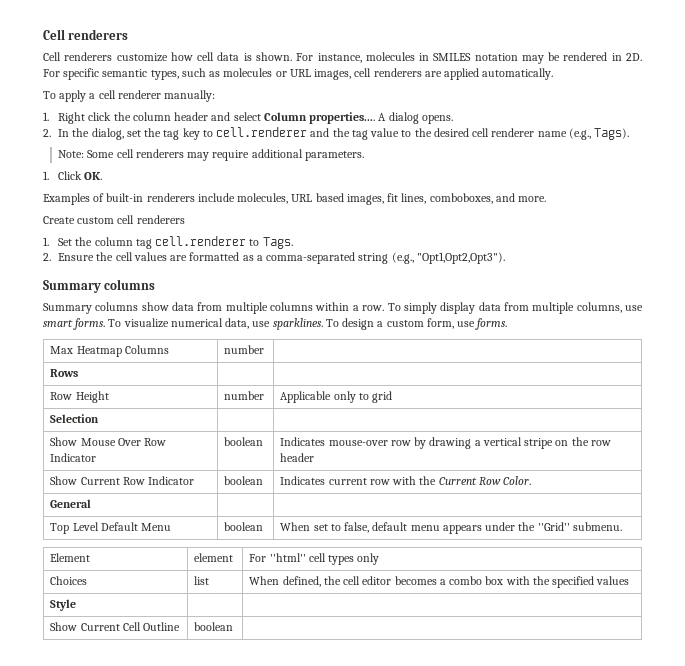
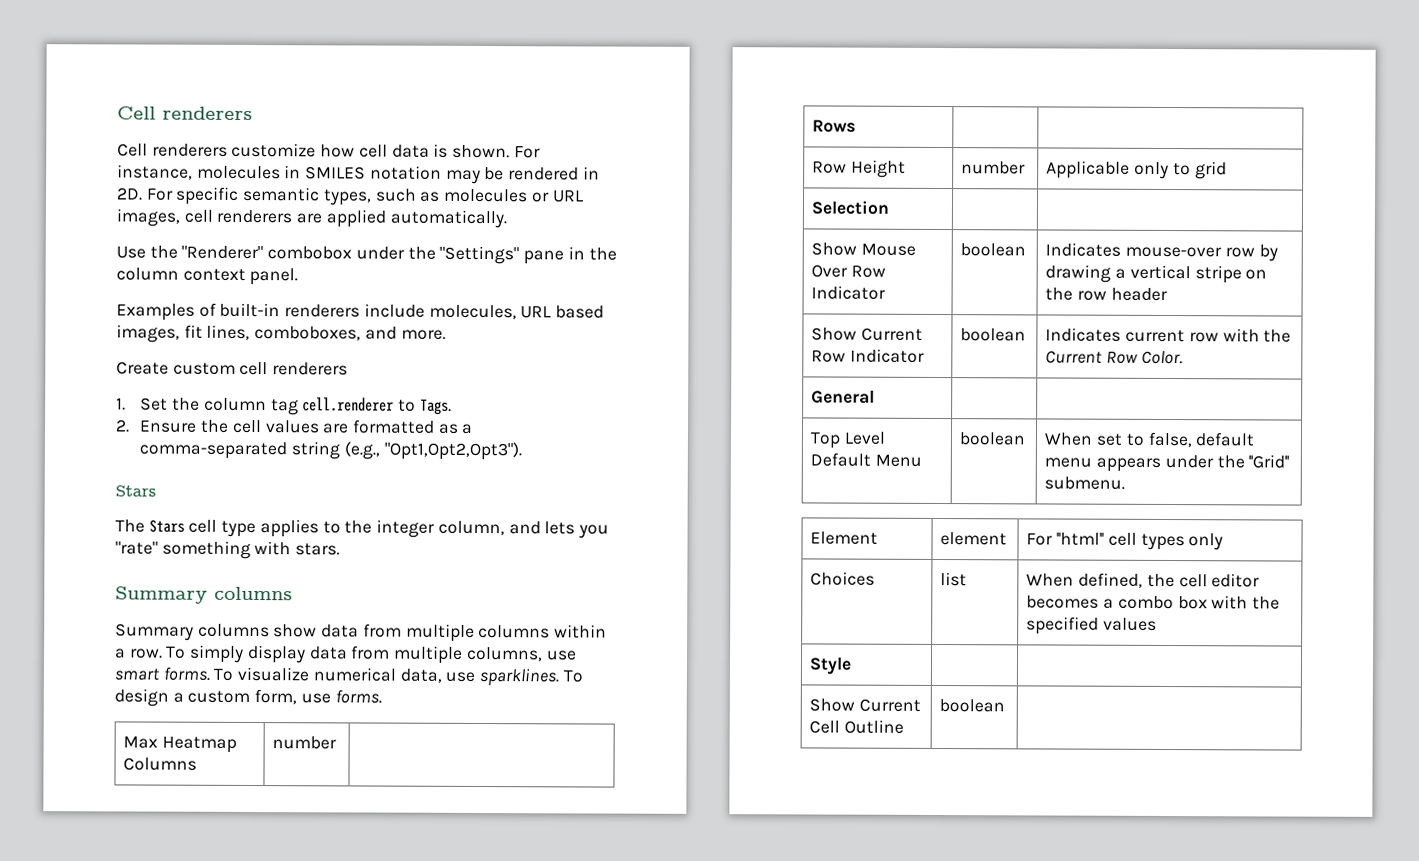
- To apply a cell renderer manually:
- 1. Right click the column header and select Column properties.... A dialog opens.
- 2. In the dialog, set the tag key to cell.renderer and the tag value to the desired cell renderer name (e.g., Tags).
- Note: Some cell renderers may require additional parameters.
- 1. Click OK.
+ Use the "Renderer" combobox under the "Settings" pane in the column context panel.
  2. Ensure the cell values are formatted as a comma-separated string (e.g., "Opt1,Opt2,Opt3").
+ Stars
+ The Stars cell type applies to the integer column, and lets you "rate" something with stars.

